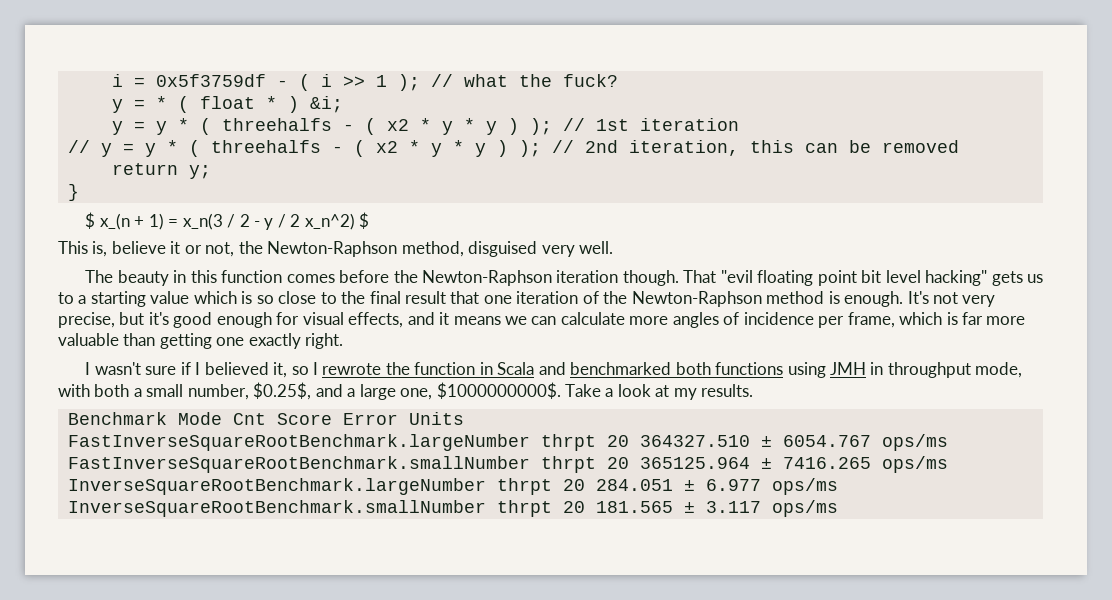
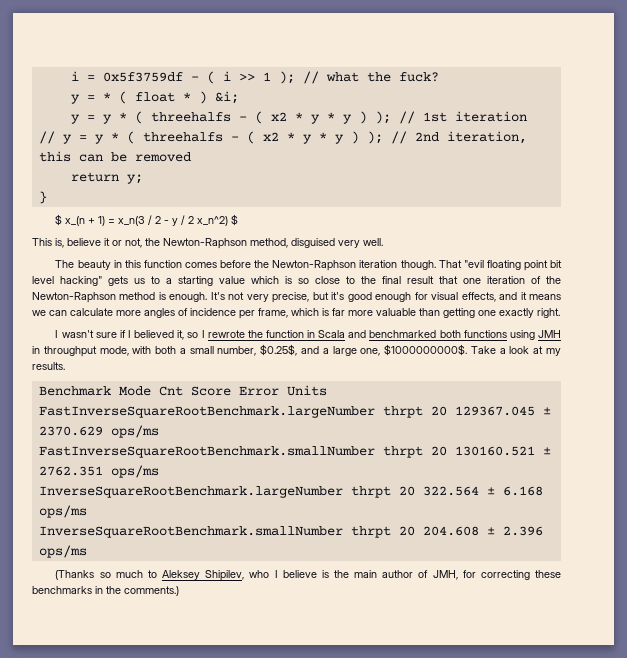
- FastInverseSquareRootBenchmark.largeNumber thrpt 20 364327.510 ± 6054.767 ops/ms
+ FastInverseSquareRootBenchmark.largeNumber thrpt 20 129367.045 ± 2370.629 ops/ms
- FastInverseSquareRootBenchmark.smallNumber thrpt 20 365125.964 ± 7416.265 ops/ms
+ FastInverseSquareRootBenchmark.smallNumber thrpt 20 130160.521 ± 2762.351 ops/ms
- InverseSquareRootBenchmark.largeNumber thrpt 20 284.051 ± 6.977 ops/ms
+ InverseSquareRootBenchmark.largeNumber thrpt 20 322.564 ± 6.168 ops/ms
- InverseSquareRootBenchmark.smallNumber thrpt 20 181.565 ± 3.117 ops/ms
+ InverseSquareRootBenchmark.smallNumber thrpt 20 204.608 ± 2.396 ops/ms
+ (Thanks so much to Aleksey Shipilev, who I believe is the main author of JMH, for correcting these benchmarks in the comments.)

